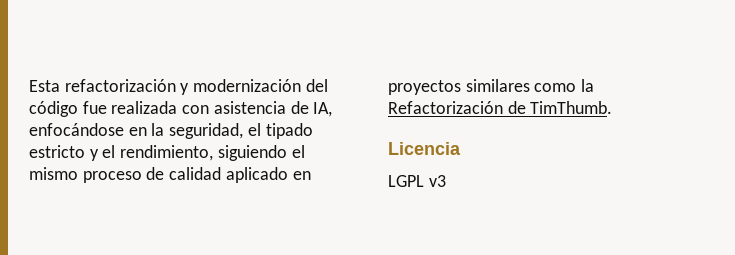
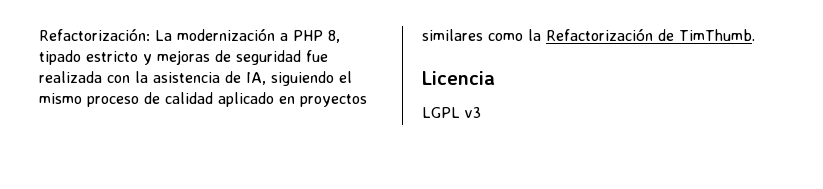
- Esta refactorización y modernización del código fue realizada con asistencia de IA, enfocándose en la seguridad, el tipado estricto y el rendimiento, siguiendo el mismo proceso de calidad aplicado en proyectos similares como la Refactorización de TimThumb.
+ Refactorización: La modernización a PHP 8, tipado estricto y mejoras de seguridad fue realizada con la asistencia de IA, siguiendo el mismo proceso de calidad aplicado en proyectos similares como la Refactorización de TimThumb.

